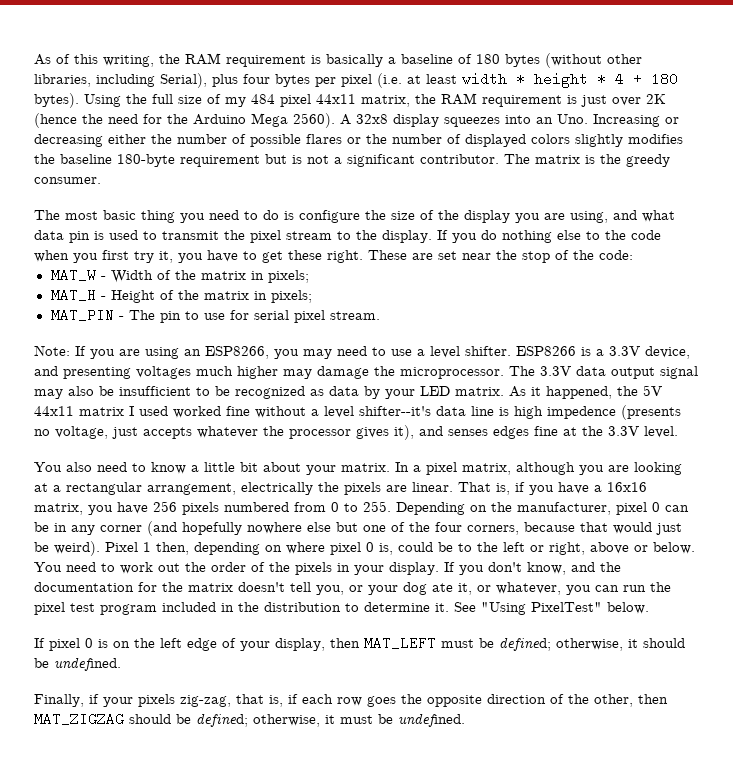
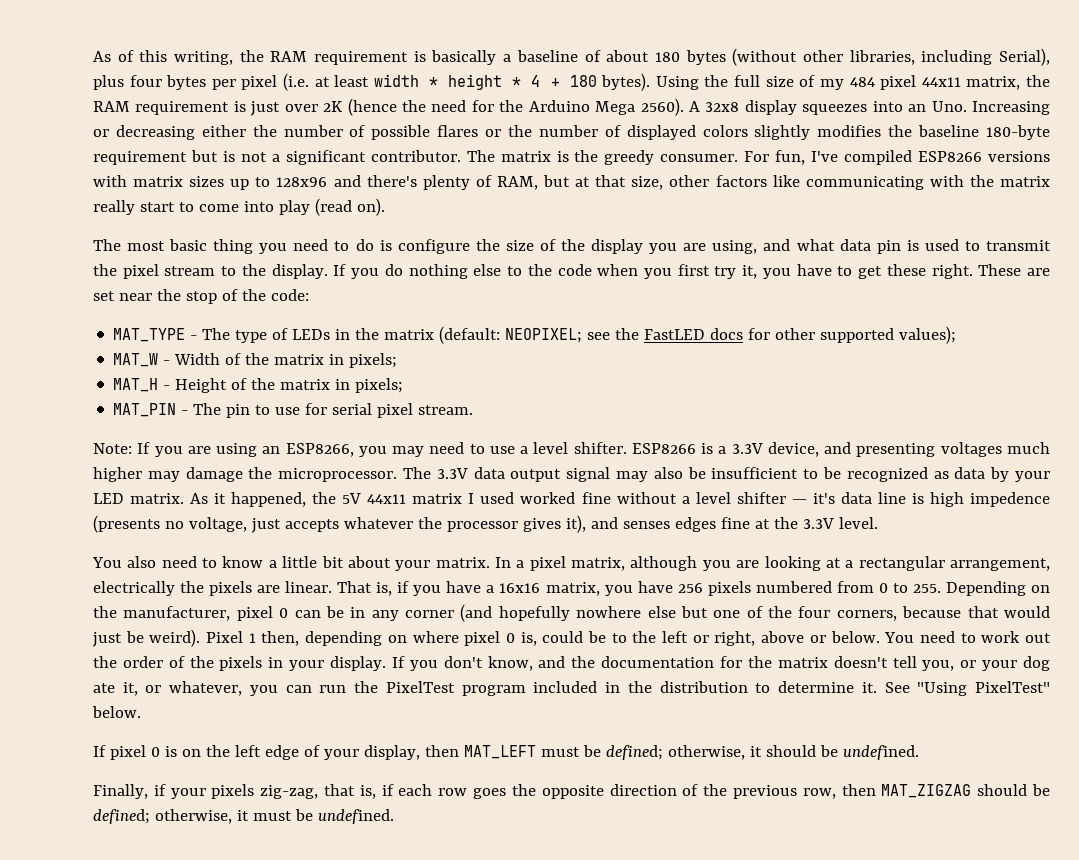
- As of this writing, the RAM requirement is basically a baseline of 180 bytes (without other libraries, including Serial), plus four bytes per pixel (i.e. at least width * height * 4 + 180 bytes).
+ As of this writing, the RAM requirement is basically a baseline of about 180 bytes (without other libraries, including Serial), plus four bytes per pixel (i.e. at least width * height * 4 + 180 bytes).
+ For fun, I've compiled ESP8266 versions with matrix sizes up to 128x96 and there's plenty of RAM, but at that size, other factors like communicating with the matrix really start to come into play (read on).
+ MAT_TYPE - The type of LEDs in the matrix (default: NEOPIXEL; see the FastLED docs for other supported values);
- As it happened, the 5V 44x11 matrix I used worked fine without a level shifter--it's data line is high impedence (presents no voltage, just accepts whatever the processor gives it), and senses edges fine at the 3.3V level.
+ As it happened, the 5V 44x11 matrix I used worked fine without a level shifter — it's data line is high impedence (presents no voltage, just accepts whatever the processor gives it), and senses edges fine at the 3.3V level.
- If you don't know, and the documentation for the matrix doesn't tell you, or your dog ate it, or whatever, you can run the pixel test program included in the distribution to determine it.
+ If you don't know, and the documentation for the matrix doesn't tell you, or your dog ate it, or whatever, you can run the PixelTest program included in the distribution to determine it.
- Finally, if your pixels zig-zag, that is, if each row goes the opposite direction of the other, then MAT_ZIGZAG should be defined; otherwise, it must be undefined.
+ Finally, if your pixels zig-zag, that is, if each row goes the opposite direction of the previous row, then MAT_ZIGZAG should be defined; otherwise, it must be undefined.

